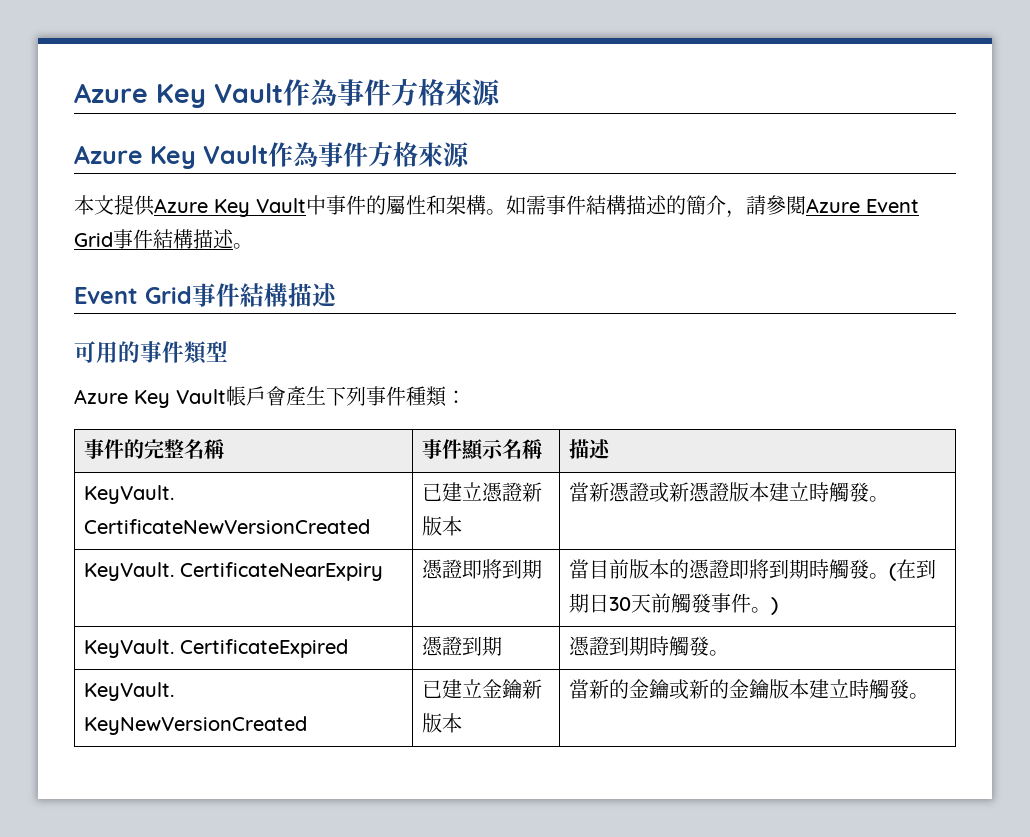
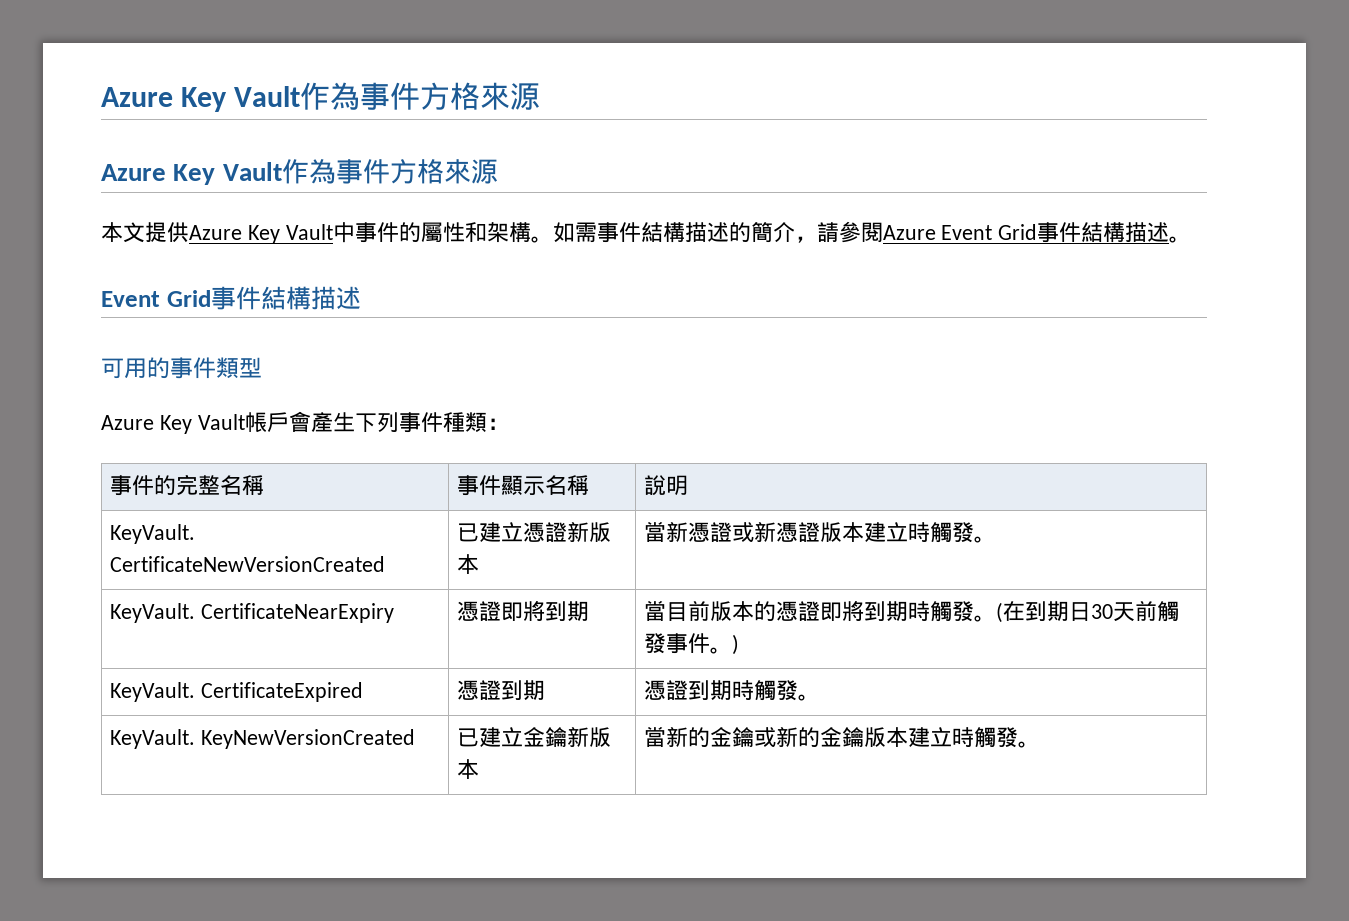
- 事件的完整名稱 | 事件顯示名稱 | 描述
+ 事件的完整名稱 | 事件顯示名稱 | 說明

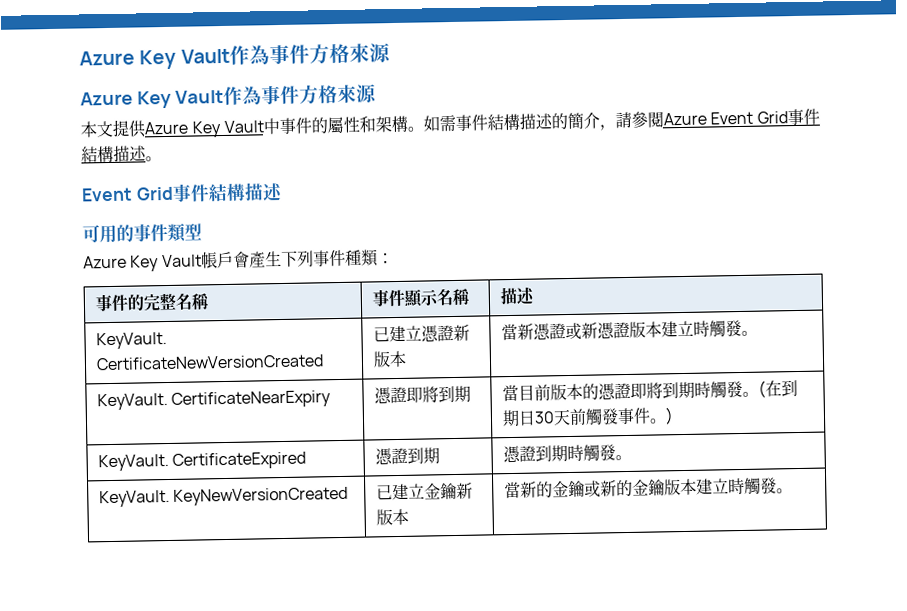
- 事件的完整名稱 | 事件顯示名稱 | 說明
+ 事件的完整名稱 | 事件顯示名稱 | 描述

